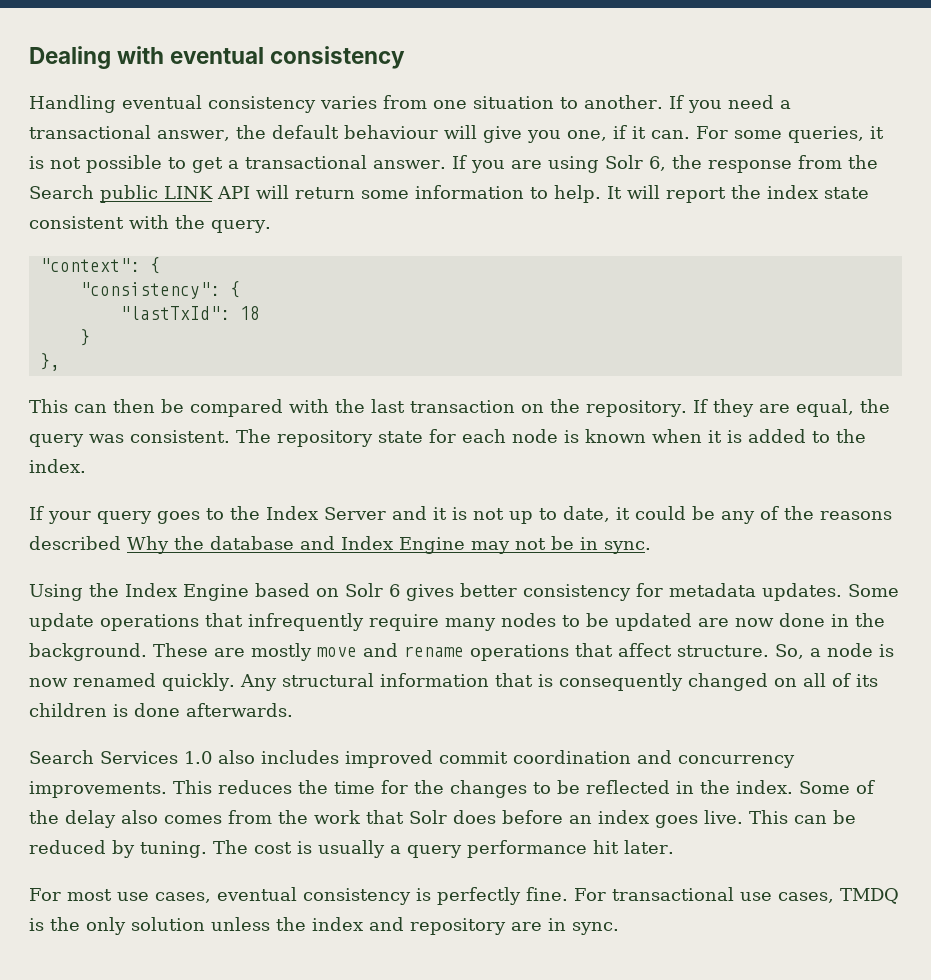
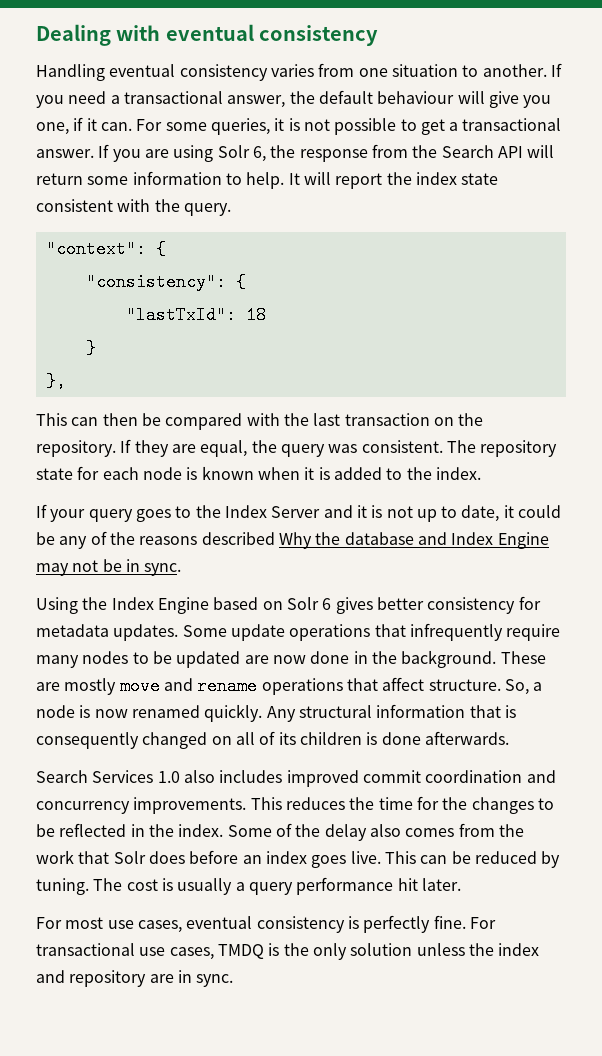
- If you are using Solr 6, the response from the Search public LINK API will return some information to help.
+ If you are using Solr 6, the response from the Search API will return some information to help.

